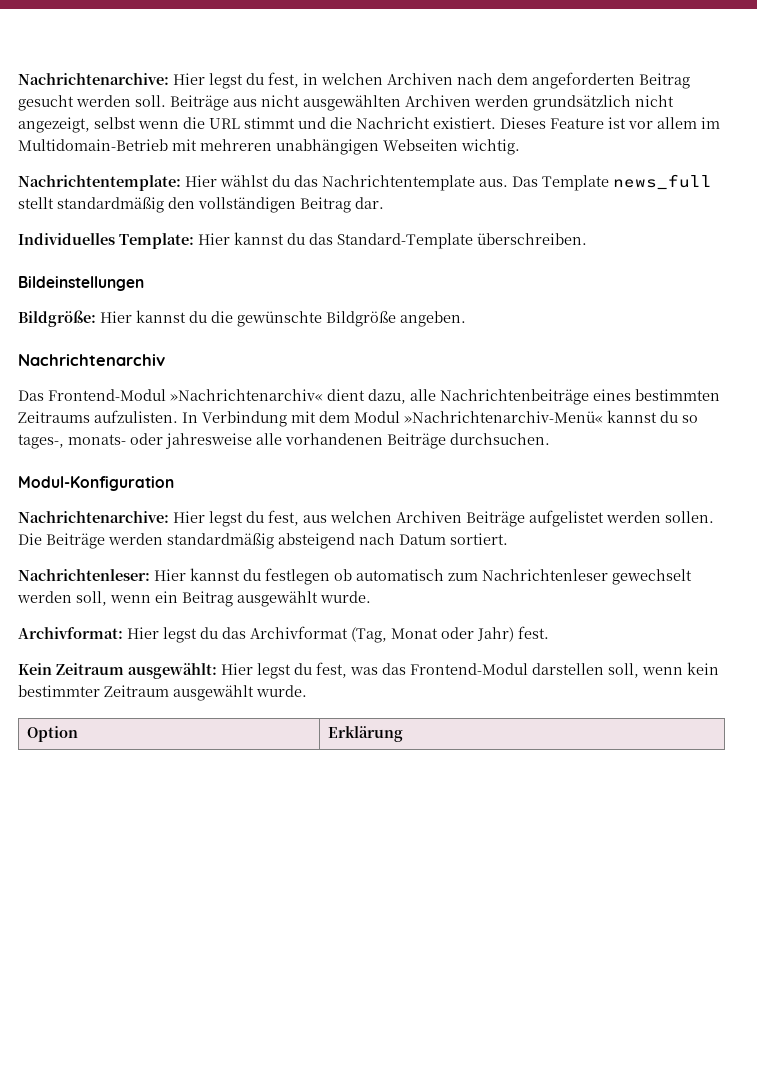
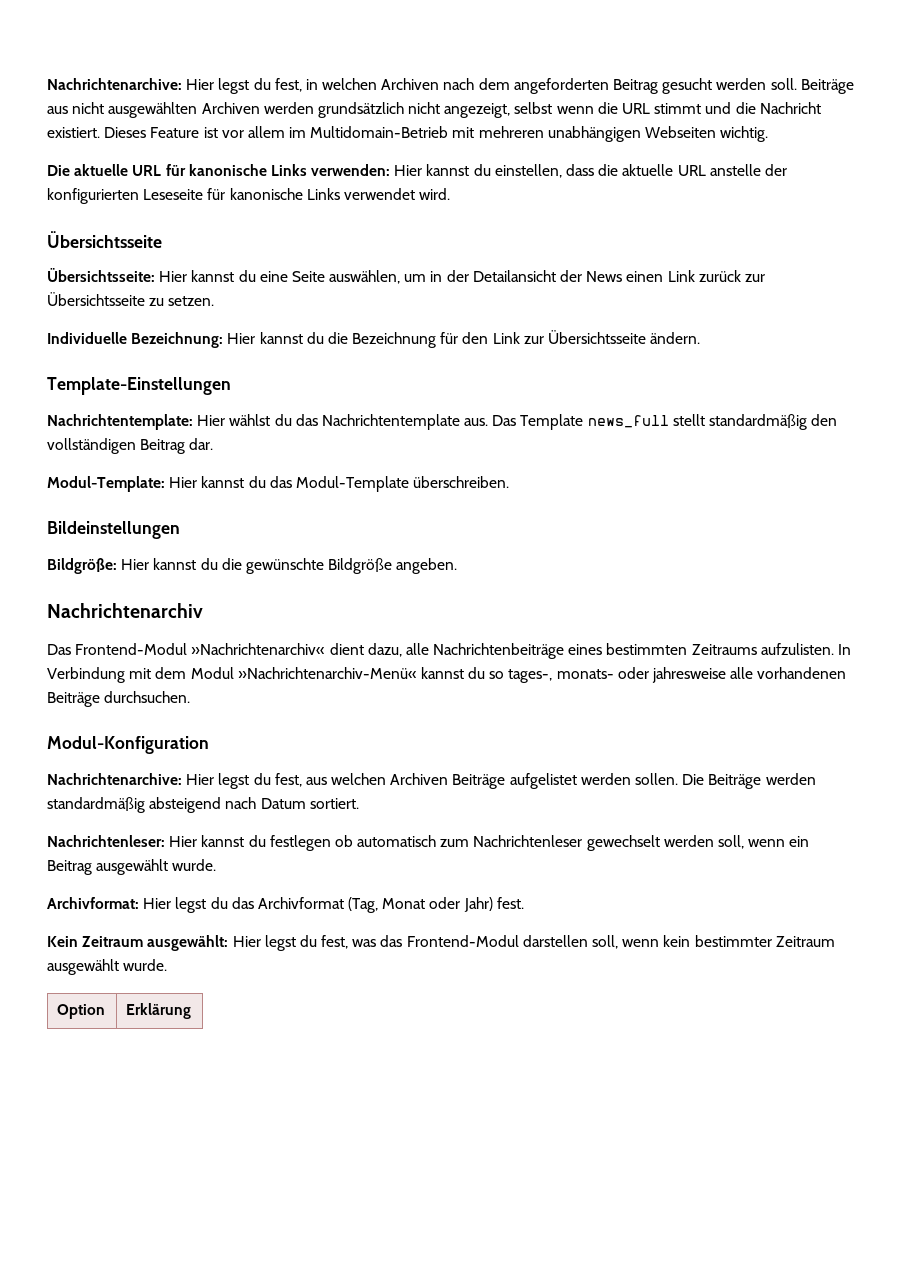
+ Die aktuelle URL für kanonische Links verwenden: Hier kannst du einstellen, dass die aktuelle URL anstelle der konfigurierten Leseseite für kanonische Links verwendet wird.
+ Übersichtsseite
+ Übersichtsseite: Hier kannst du eine Seite auswählen, um in der Detailansicht der News einen Link zurück zur Übersichtsseite zu setzen.
+ Individuelle Bezeichnung: Hier kannst du die Bezeichnung für den Link zur Übersichtsseite ändern.
+ Template-Einstellungen
- Individuelles Template: Hier kannst du das Standard-Template überschreiben.
+ Modul-Template: Hier kannst du das Modul-Template überschreiben.

